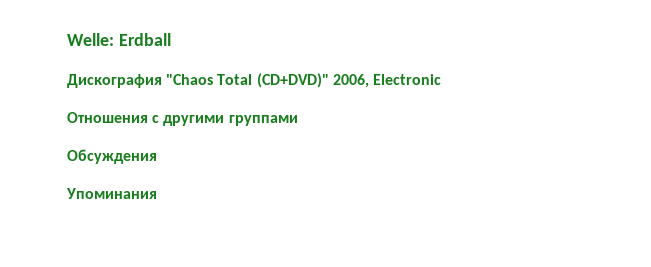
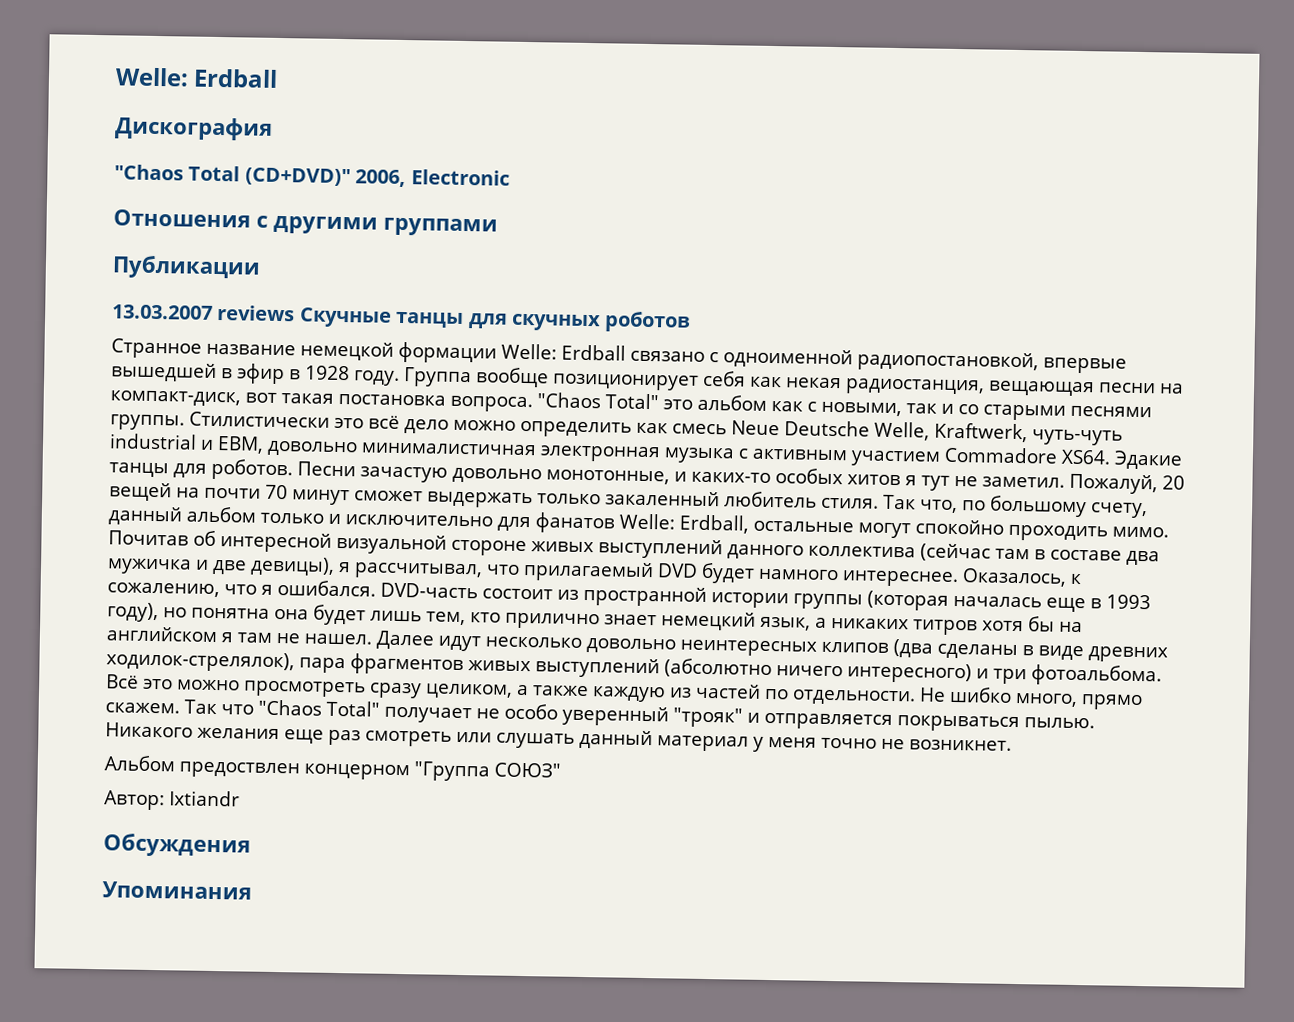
- Дискография "Chaos Total (CD+DVD)" 2006, Electronic
+ Дискография
+ "Chaos Total (CD+DVD)" 2006, Electronic
+ Публикации
+ 13.03.2007 reviews Скучные танцы для скучных роботов
+ Странное название немецкой формации Welle: Erdball связано с одноименной радиопостановкой, впервые вышедшей в эфир в 1928 году. Группа вообще позиционирует себя как некая радиостанция, вещающая песни на компакт-диск, вот такая постановка вопроса. "Chaos Total" это альбом как с новыми, так и со старыми песнями группы. Стилистически это всё дело можно определить как смесь Neue Deutsche Welle, Kraftwerk, чуть-чуть industrial и EBM, довольно минималистичная электронная музыка с активным участием Commadore XS64. Эдакие танцы для роботов. Песни зачастую довольно монотонные, и каких-то особых хитов я тут не заметил. Пожалуй, 20 вещей на почти 70 минут сможет выдержать только закаленный любитель стиля. Так что, по большому счету, данный альбом только и исключительно для фанатов Welle: Erdball, остальные могут спокойно проходить мимо. Почитав об интересной визуальной стороне живых выступлений данного коллектива (сейчас там в составе два мужичка и две девицы), я рассчитывал, что прилагаемый DVD будет намного интереснее. Оказалось, к сожалению, что я ошибался. DVD-часть состоит из пространной истории группы (которая началась еще в 1993 году), но понятна она будет лишь тем, кто прилично знает немецкий язык, а никаких титров хотя бы на английском я там не нашел. Далее идут несколько довольно неинтересных клипов (два сделаны в виде древних ходилок-стрелялок), пара фрагментов живых выступлений (абсолютно ничего интересного) и три фотоальбома. Всё это можно просмотреть сразу целиком, а также каждую из частей по отдельности. Не шибко много, прямо скажем. Так что "Chaos Total" получает не особо уверенный "трояк" и отправляется покрываться пылью. Никакого желания еще раз смотреть или слушать данный материал у меня точно не возникнет.
+ Альбом предоствлен концерном "Группа СОЮЗ"
+ Автор: Ixtiandr

